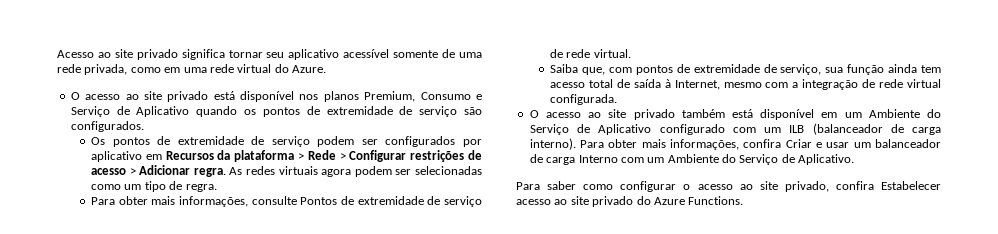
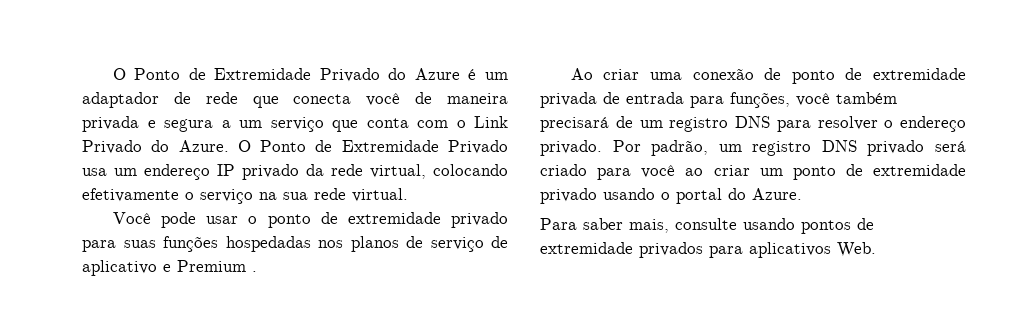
- Acesso ao site privado significa tornar seu aplicativo acessível somente de uma rede privada, como em uma rede virtual do Azure.
- O acesso ao site privado está disponível nos planos Premium, Consumo e Serviço de Aplicativo quando os pontos de extremidade de serviço são configurados.
- Os pontos de extremidade de serviço podem ser configurados por aplicativo em Recursos da plataforma > Rede > Configurar restrições de acesso > Adicionar regra. As redes virtuais agora podem ser selecionadas como um tipo de regra.
- Para obter mais informações, consulte Pontos de extremidade de serviço de rede virtual.
- Saiba que, com pontos de extremidade de serviço, sua função ainda tem acesso total de saída à Internet, mesmo com a integração de rede virtual configurada.
- O acesso ao site privado também está disponível em um Ambiente do Serviço de Aplicativo configurado com um ILB (balanceador de carga interno). Para obter mais informações, confira Criar e usar um balanceador de carga Interno com um Ambiente do Serviço de Aplicativo.
- Para saber como configurar o acesso ao site privado, confira Estabelecer acesso ao site privado do Azure Functions.
+ O Ponto de Extremidade Privado do Azure é um adaptador de rede que conecta você de maneira privada e segura a um serviço que conta com o Link Privado do Azure. O Ponto de Extremidade Privado usa um endereço IP privado da rede virtual, colocando efetivamente o serviço na sua rede virtual.
+ Você pode usar o ponto de extremidade privado para suas funções hospedadas nos planos de serviço de aplicativo e Premium .
+ Ao criar uma conexão de ponto de extremidade privada de entrada para funções, você também precisará de um registro DNS para resolver o endereço privado. Por padrão, um registro DNS privado será criado para você ao criar um ponto de extremidade privado usando o portal do Azure.
+ Para saber mais, consulte usando pontos de extremidade privados para aplicativos Web.

